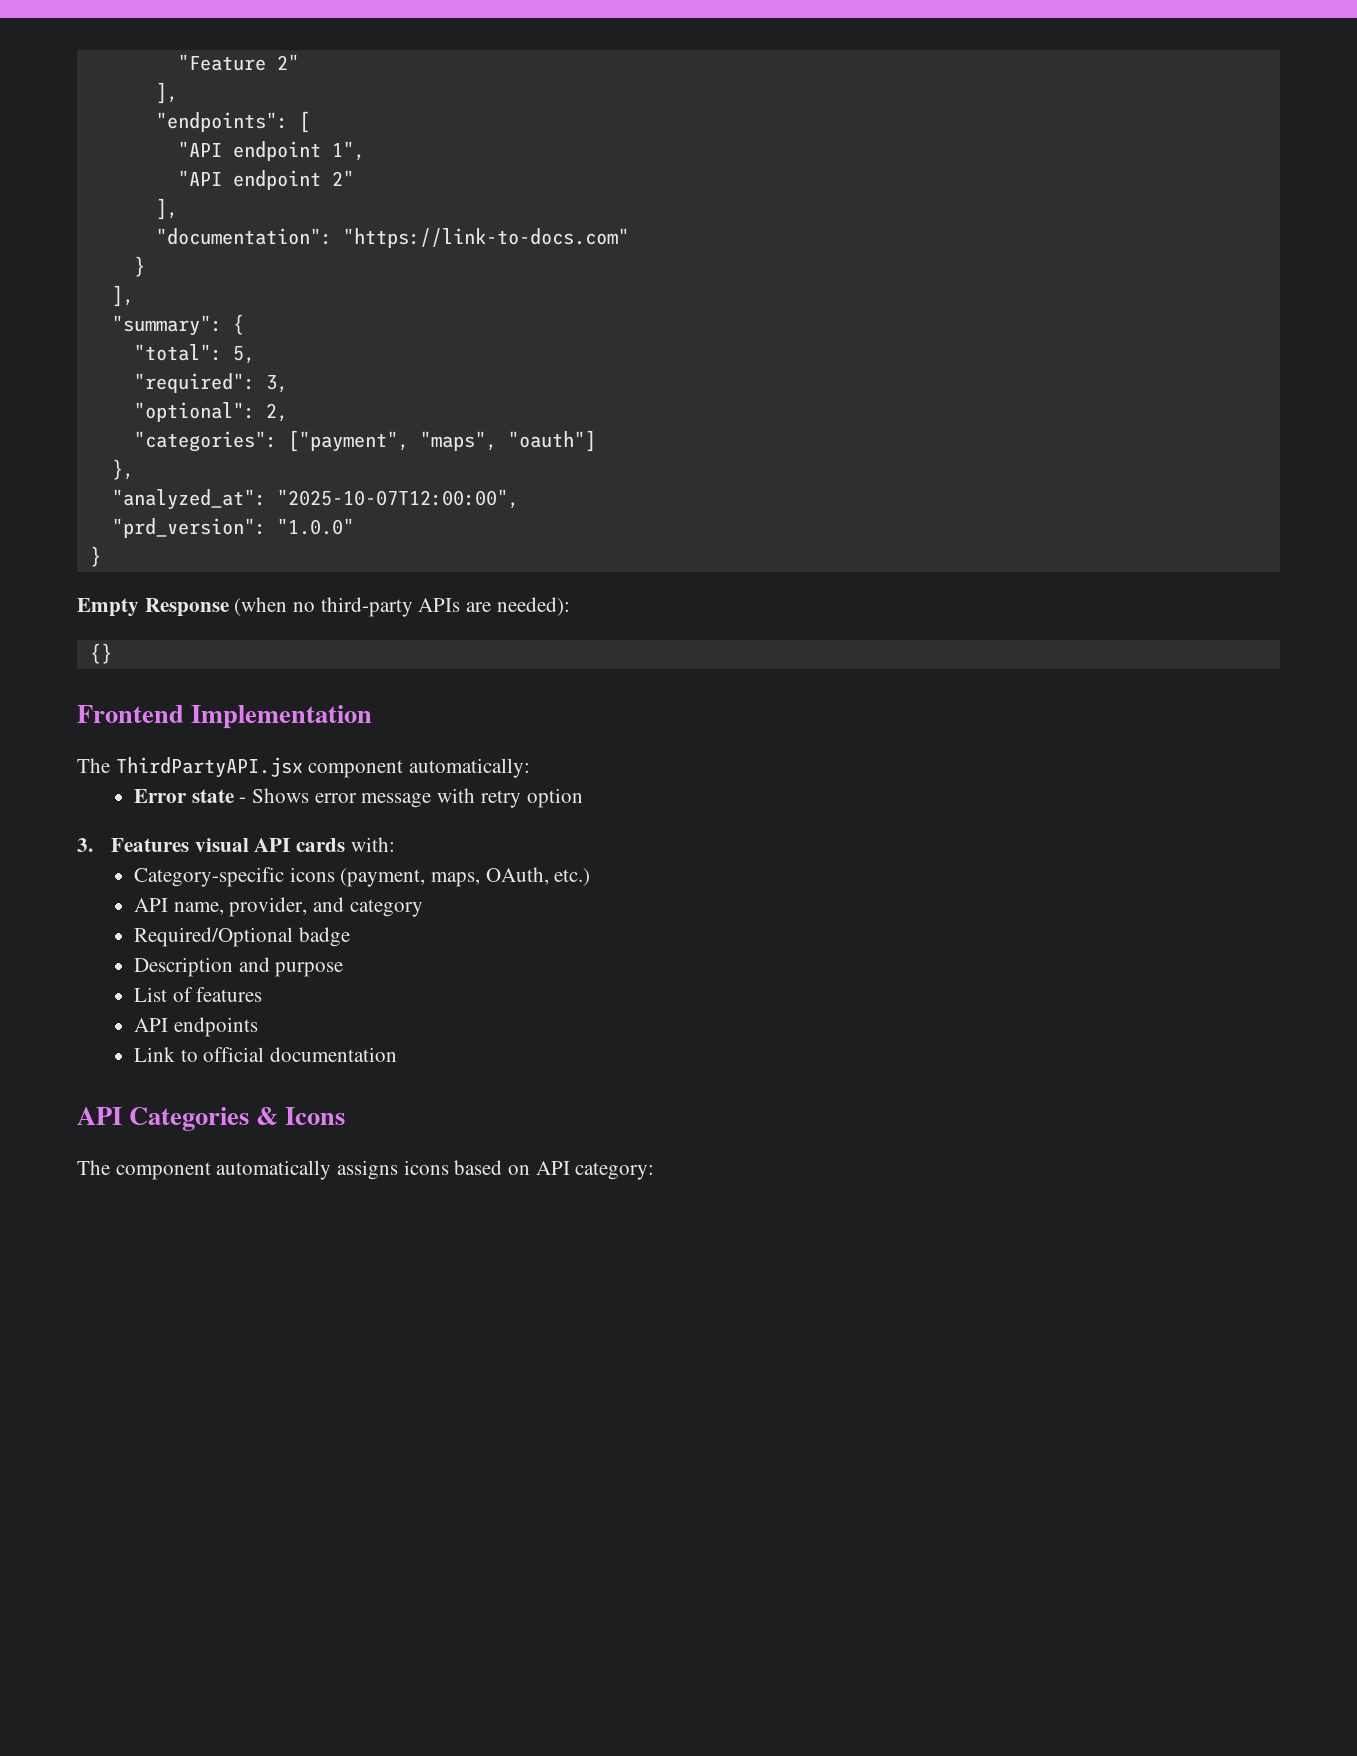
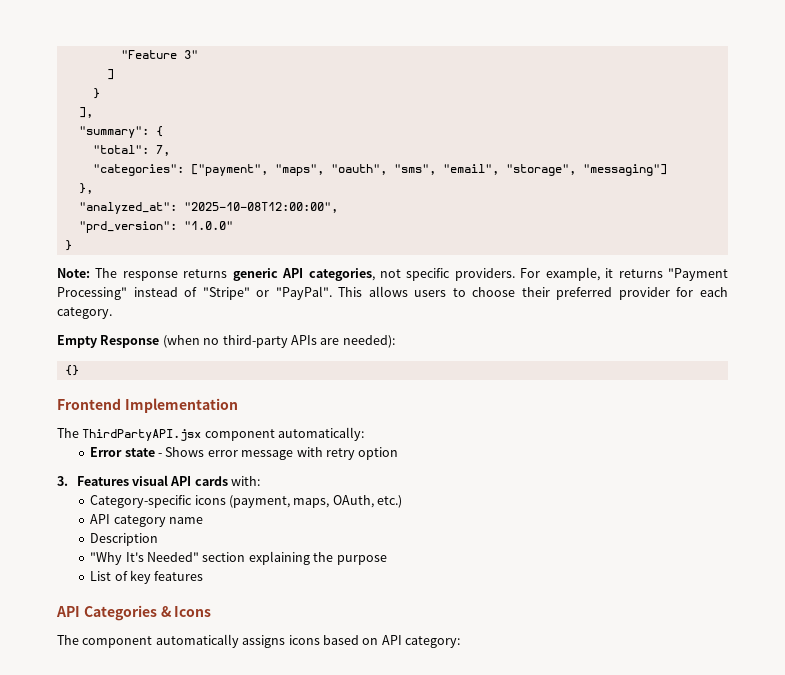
- "Feature 2"
- ],
- "endpoints": [
- "API endpoint 1",
- "API endpoint 2"
- ],
- "documentation": "https://link-to-docs.com"
+ "Feature 3"
+ ]
- "total": 5,
- "required": 3,
- "optional": 2,
- "categories": ["payment", "maps", "oauth"]
+ "total": 7,
+ "categories": ["payment", "maps", "oauth", "sms", "email", "storage", "messaging"]
- "analyzed_at": "2025-10-07T12:00:00",
+ "analyzed_at": "2025-10-08T12:00:00",
+ Note: The response returns generic API categories, not specific providers. For example, it returns "Payment Processing" instead of "Stripe" or "PayPal". This allows users to choose their preferred provider for each category.
- API name, provider, and category
- Required/Optional badge
+ API category name
- Description and purpose
+ Description
+ "Why It's Needed" section explaining the purpose
- List of features
+ List of key features
- API endpoints
- Link to official documentation

